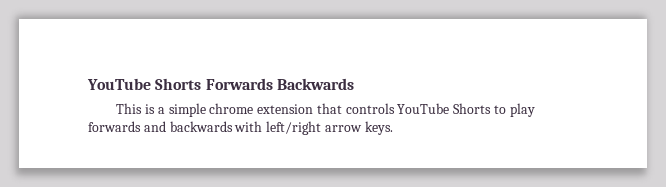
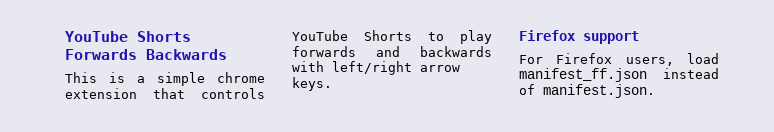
+ Firefox support
+ For Firefox users, load manifest_ff.json instead of manifest.json.

